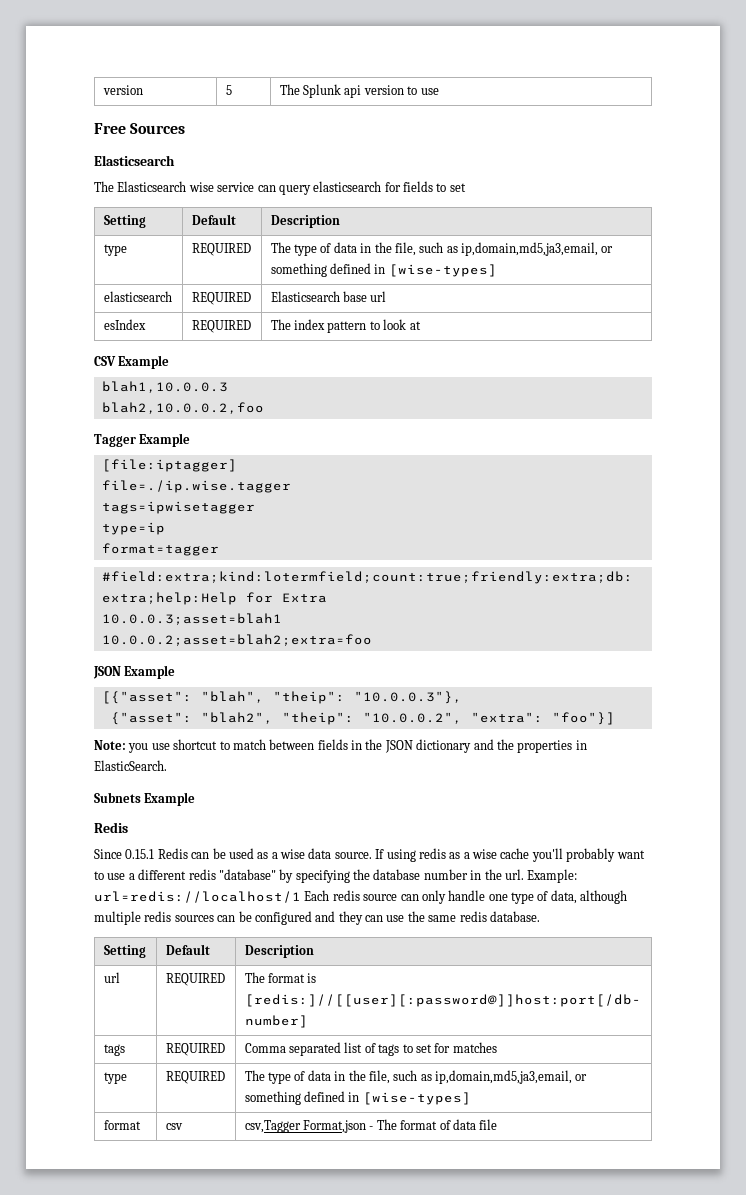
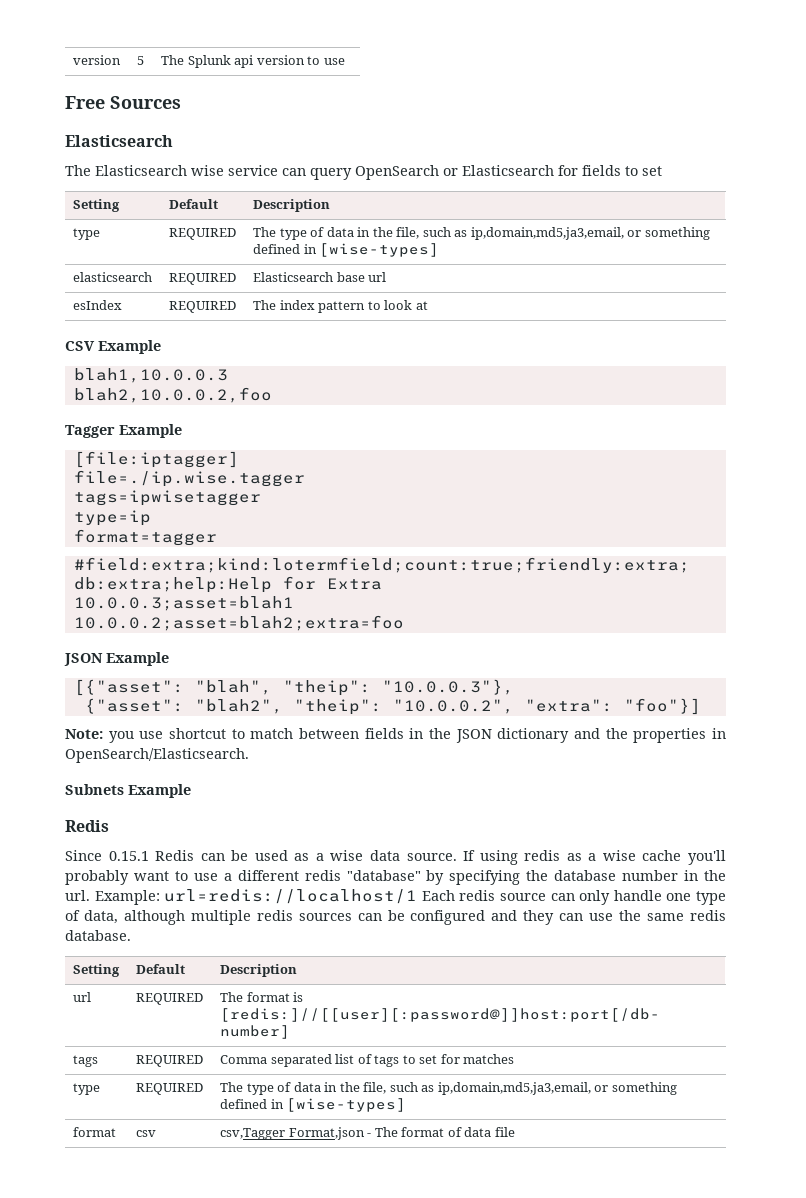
- The Elasticsearch wise service can query elasticsearch for fields to set
+ The Elasticsearch wise service can query OpenSearch or Elasticsearch for fields to set
- Note: you use shortcut to match between fields in the JSON dictionary and the properties in ElasticSearch.
+ Note: you use shortcut to match between fields in the JSON dictionary and the properties in OpenSearch/Elasticsearch.

